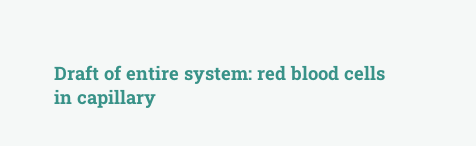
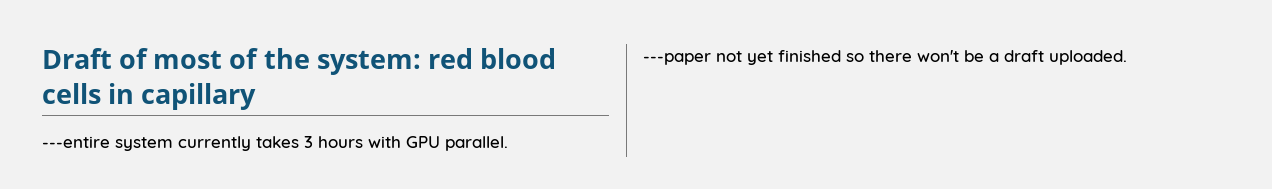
- Draft of entire system: red blood cells in capillary
+ Draft of most of the system: red blood cells in capillary
+ ---entire system currently takes 3 hours with GPU parallel.
+ ---paper not yet finished so there won't be a draft uploaded.

